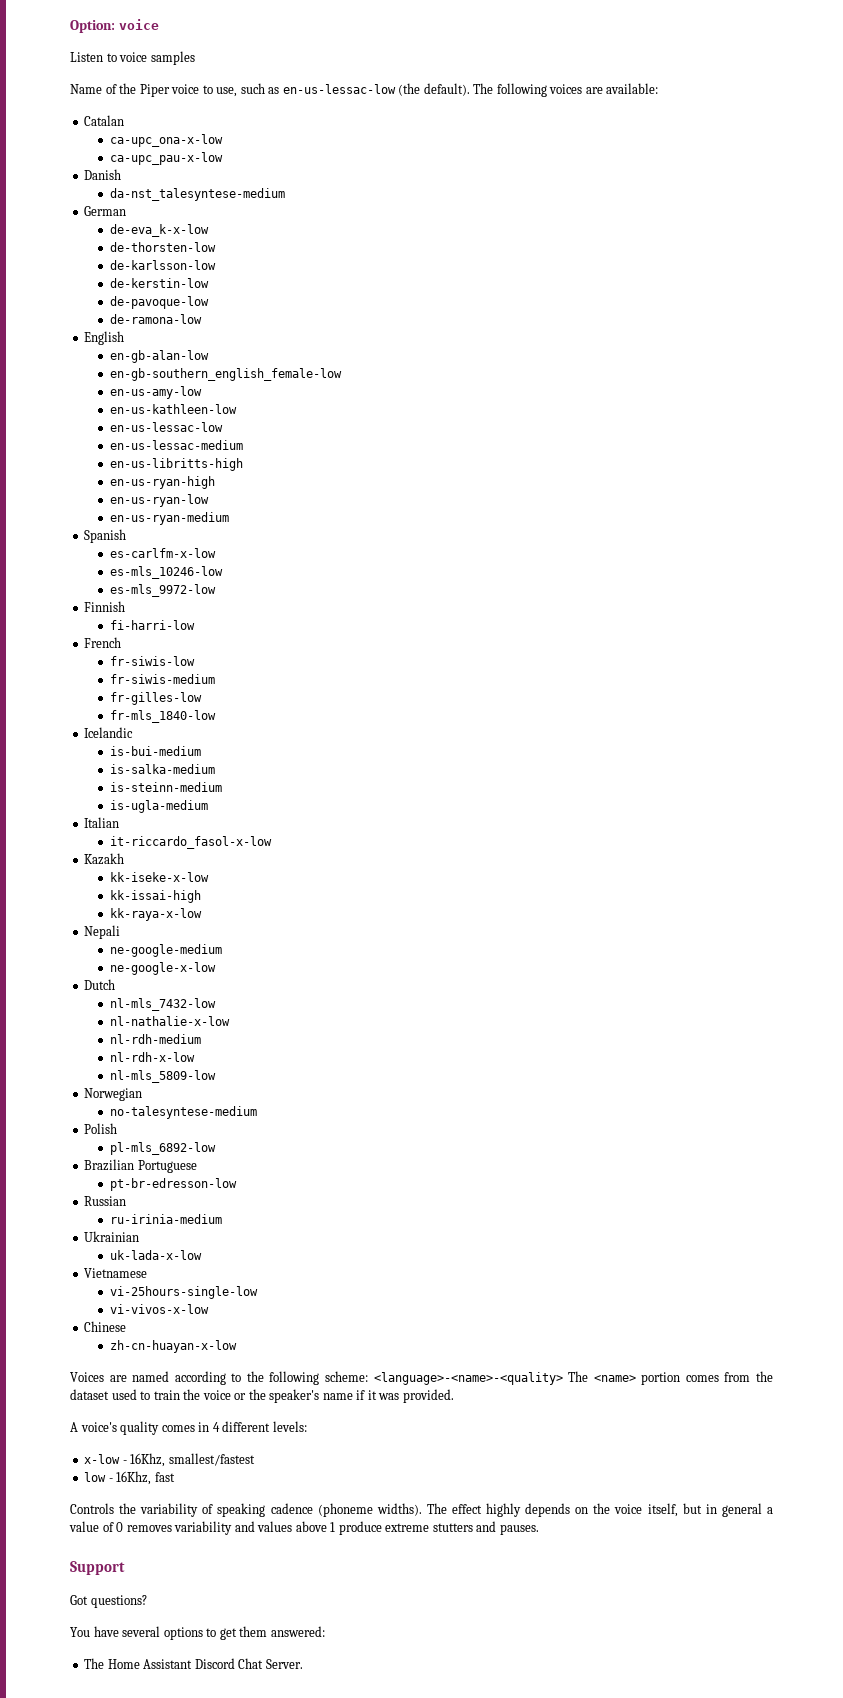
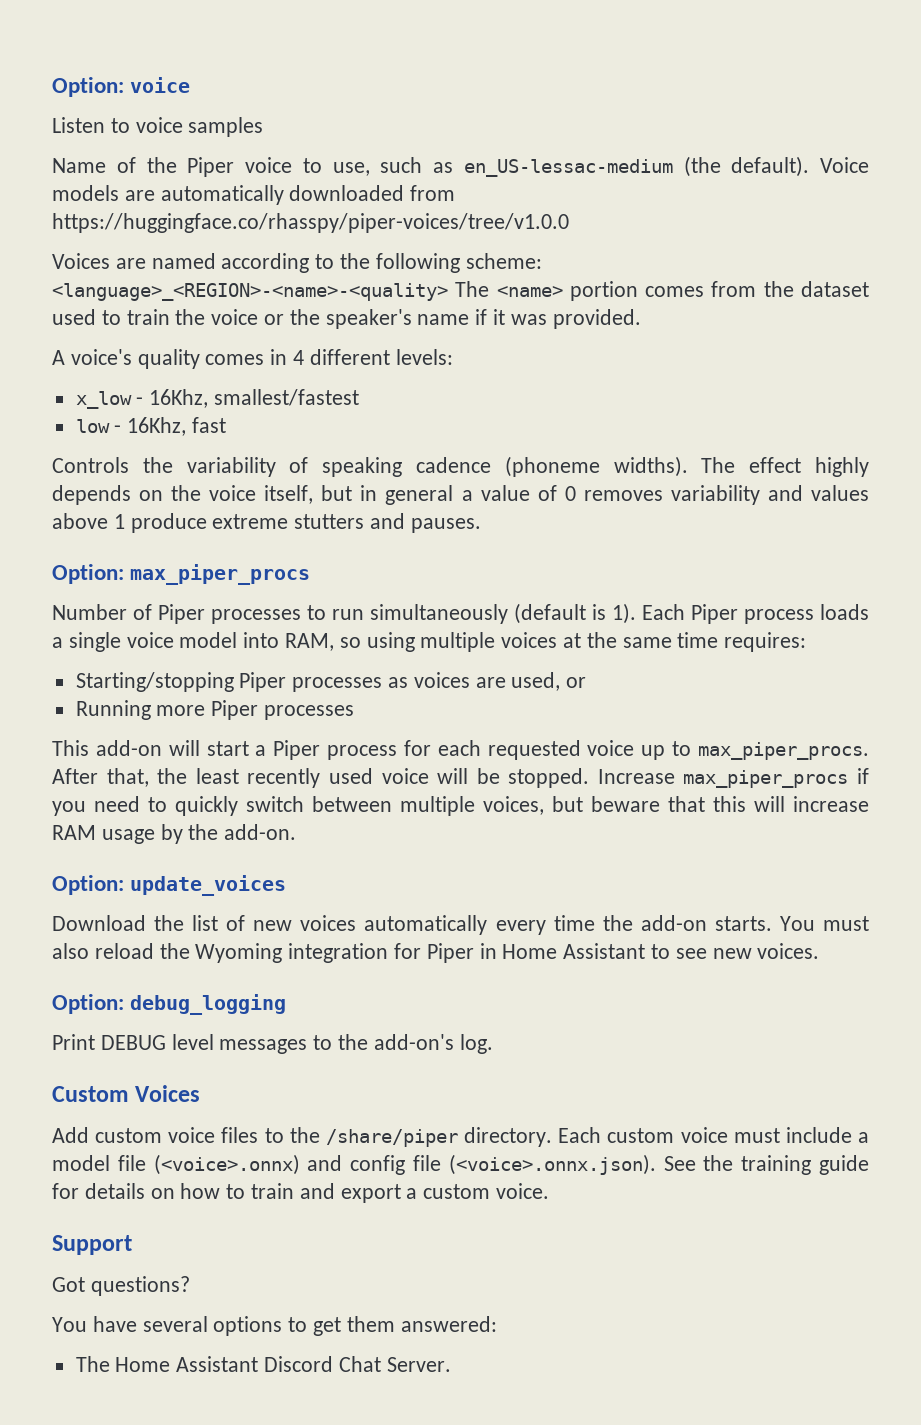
- Name of the Piper voice to use, such as en-us-lessac-low (the default).
+ Name of the Piper voice to use, such as en_US-lessac-medium (the default).
- The following voices are available:
- Catalan
- ca-upc_ona-x-low
- ca-upc_pau-x-low
- Danish
- da-nst_talesyntese-medium
- German
- de-eva_k-x-low
- de-thorsten-low
- de-karlsson-low
- de-kerstin-low
- de-pavoque-low
- de-ramona-low
- English
- en-gb-alan-low
- en-gb-southern_english_female-low
- en-us-amy-low
- en-us-kathleen-low
- en-us-lessac-low
- en-us-lessac-medium
- en-us-libritts-high
- en-us-ryan-high
- en-us-ryan-low
- en-us-ryan-medium
- Spanish
- es-carlfm-x-low
- es-mls_10246-low
- es-mls_9972-low
- Finnish
- fi-harri-low
- French
- fr-siwis-low
- fr-siwis-medium
- fr-gilles-low
- fr-mls_1840-low
- Icelandic
- is-bui-medium
- is-salka-medium
- is-steinn-medium
- is-ugla-medium
- Italian
- it-riccardo_fasol-x-low
- Kazakh
- kk-iseke-x-low
- kk-issai-high
- kk-raya-x-low
- Nepali
- ne-google-medium
- ne-google-x-low
- Dutch
- nl-mls_7432-low
- nl-nathalie-x-low
- nl-rdh-medium
- nl-rdh-x-low
- nl-mls_5809-low
- Norwegian
- no-talesyntese-medium
- Polish
- pl-mls_6892-low
- Brazilian Portuguese
- pt-br-edresson-low
- Russian
- ru-irinia-medium
- Ukrainian
- uk-lada-x-low
- Vietnamese
- vi-25hours-single-low
- vi-vivos-x-low
- Chinese
- zh-cn-huayan-x-low
+ Voice models are automatically downloaded from https://huggingface.co/rhasspy/piper-voices/tree/v1.0.0
- Voices are named according to the following scheme: <language>-<name>-<quality> The <name> portion comes from the dataset used to train the voice or the speaker's name if it was provided.
+ Voices are named according to the following scheme: <language>_<REGION>-<name>-<quality> The <name> portion comes from the dataset used to train the voice or the speaker's name if it was provided.
- x-low - 16Khz, smallest/fastest
+ x_low - 16Khz, smallest/fastest
+ Option: max_piper_procs
+ Number of Piper processes to run simultaneously (default is 1). Each Piper process loads a single voice model into RAM, so using multiple voices at the same time requires:
+ Starting/stopping Piper processes as voices are used, or
+ Running more Piper processes
+ This add-on will start a Piper process for each requested voice up to max_piper_procs. After that, the least recently used voice will be stopped. Increase max_piper_procs if you need to quickly switch between multiple voices, but beware that this will increase RAM usage by the add-on.
+ Option: update_voices
+ Download the list of new voices automatically every time the add-on starts. You must also reload the Wyoming integration for Piper in Home Assistant to see new voices.
+ Option: debug_logging
+ Print DEBUG level messages to the add-on's log.
+ Custom Voices
+ Add custom voice files to the /share/piper directory. Each custom voice must include a model file (<voice>.onnx) and config file (<voice>.onnx.json). See the training guide for details on how to train and export a custom voice.

